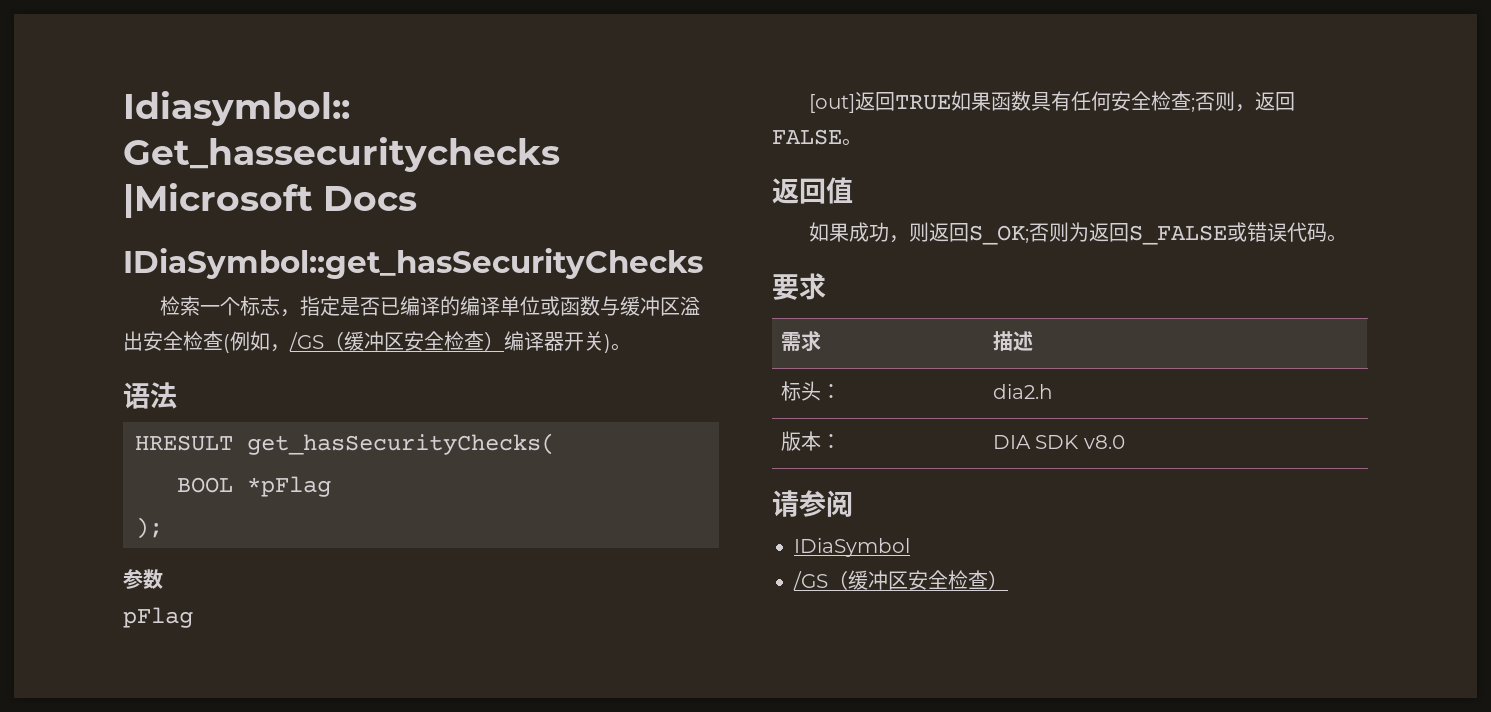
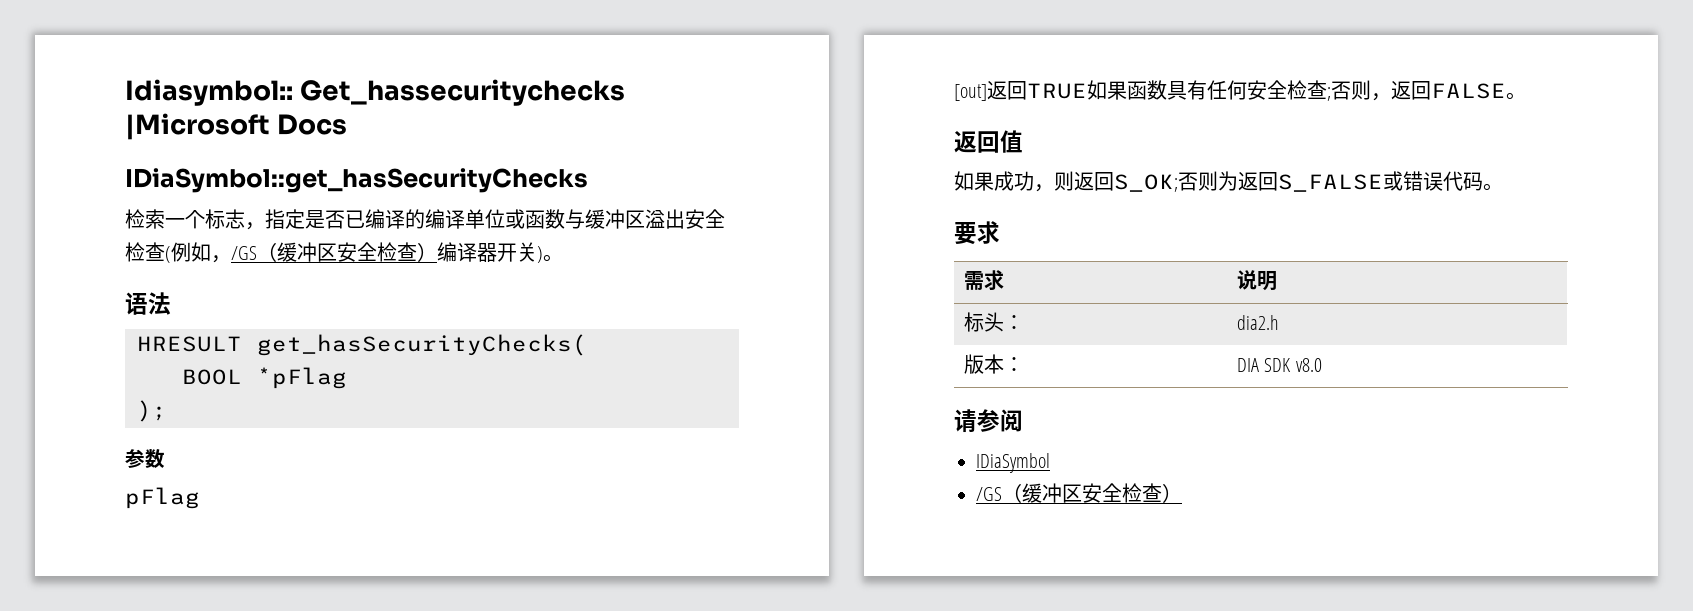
- 需求 | 描述
+ 需求 | 说明

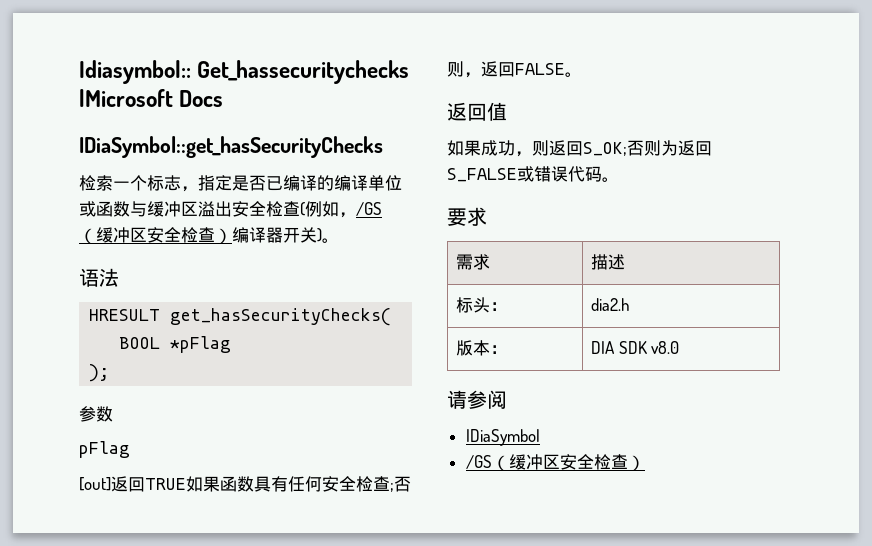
- 需求 | 说明
+ 需求 | 描述

